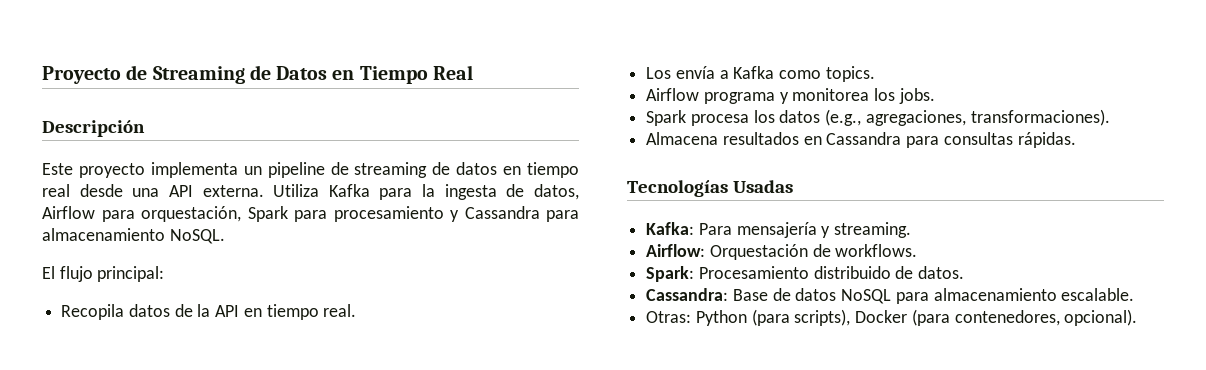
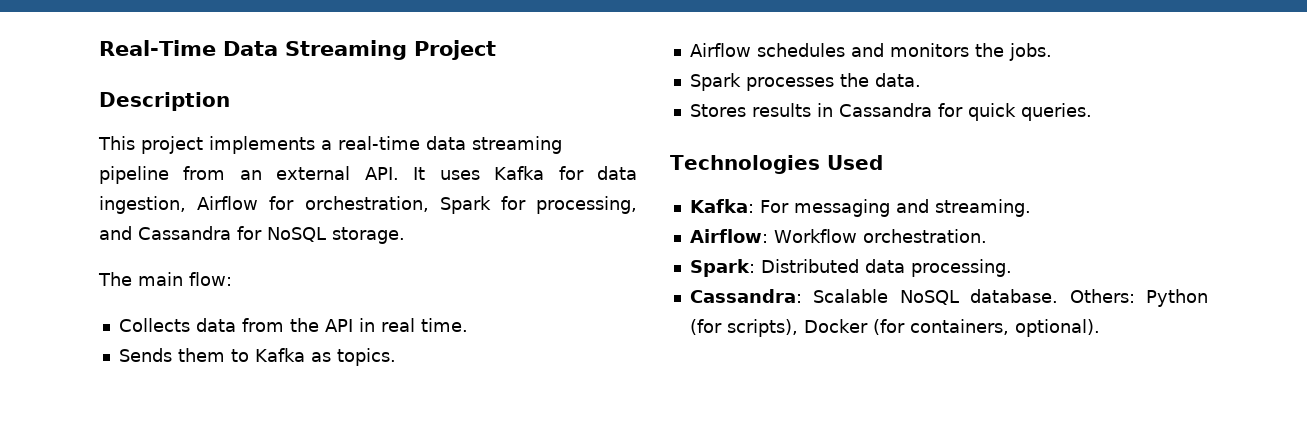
- Proyecto de Streaming de Datos en Tiempo Real
- Descripción
- Este proyecto implementa un pipeline de streaming de datos en tiempo real desde una API externa. Utiliza Kafka para la ingesta de datos, Airflow para orquestación, Spark para procesamiento y Cassandra para almacenamiento NoSQL.
- El flujo principal:
- Recopila datos de la API en tiempo real.
- Los envía a Kafka como topics.
- Airflow programa y monitorea los jobs.
- Spark procesa los datos (e.g., agregaciones, transformaciones).
- Almacena resultados en Cassandra para consultas rápidas.
- Tecnologías Usadas
- Kafka: Para mensajería y streaming.
- Airflow: Orquestación de workflows.
- Spark: Procesamiento distribuido de datos.
- Cassandra: Base de datos NoSQL para almacenamiento escalable.
- Otras: Python (para scripts), Docker (para contenedores, opcional).
+ Real-Time Data Streaming Project
+ Description
+ This project implements a real-time data streaming pipeline from an external API. It uses Kafka for data ingestion, Airflow for orchestration, Spark for processing, and Cassandra for NoSQL storage.
+ The main flow:
+ Collects data from the API in real time.
+ Sends them to Kafka as topics.
+ Airflow schedules and monitors the jobs.
+ Spark processes the data.
+ Stores results in Cassandra for quick queries.
+ Technologies Used
+ Kafka: For messaging and streaming.
+ Airflow: Workflow orchestration.
+ Spark: Distributed data processing.
+ Cassandra: Scalable NoSQL database. Others: Python (for scripts), Docker (for containers, optional).

